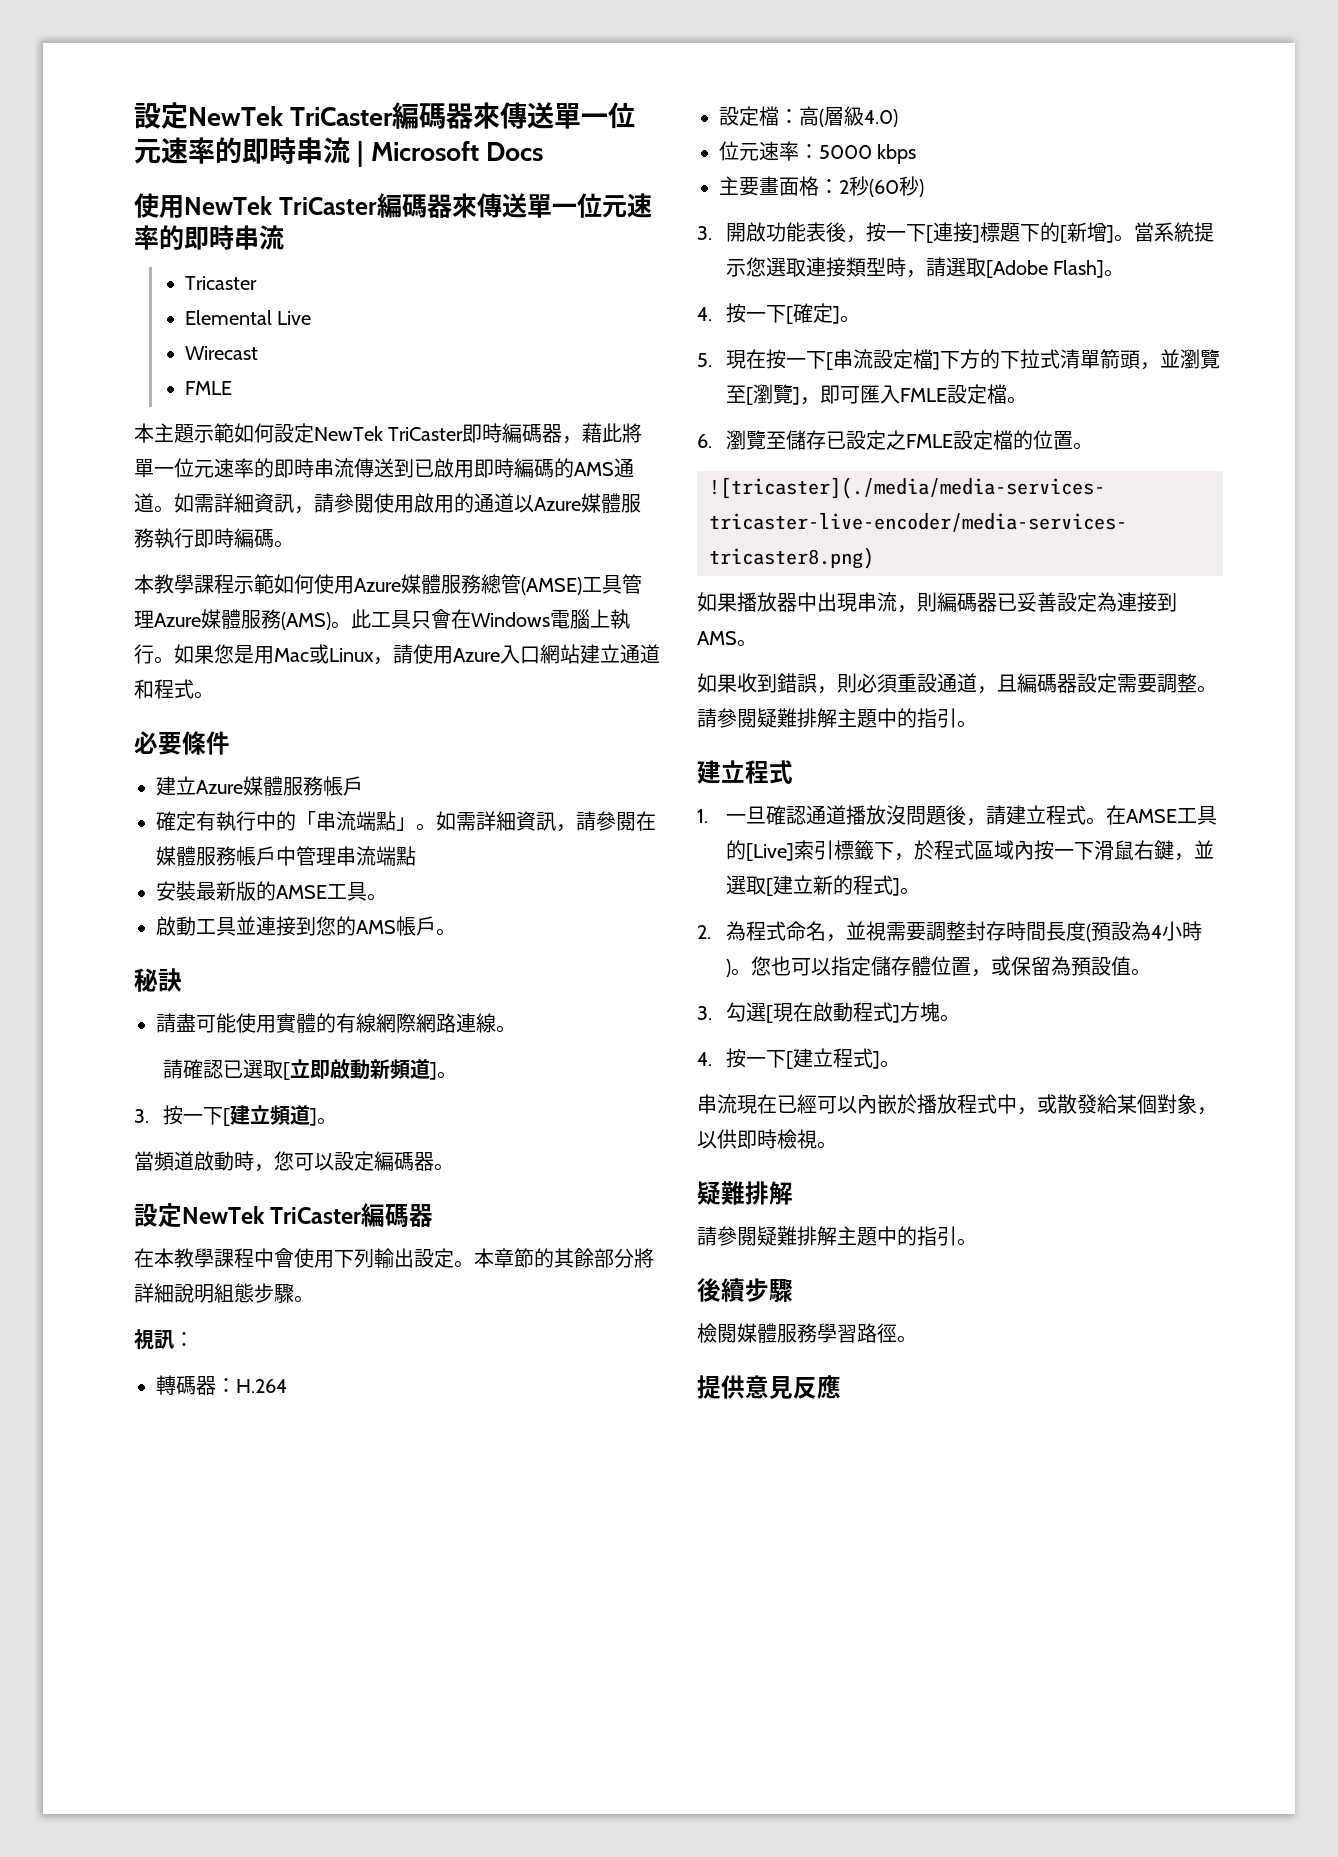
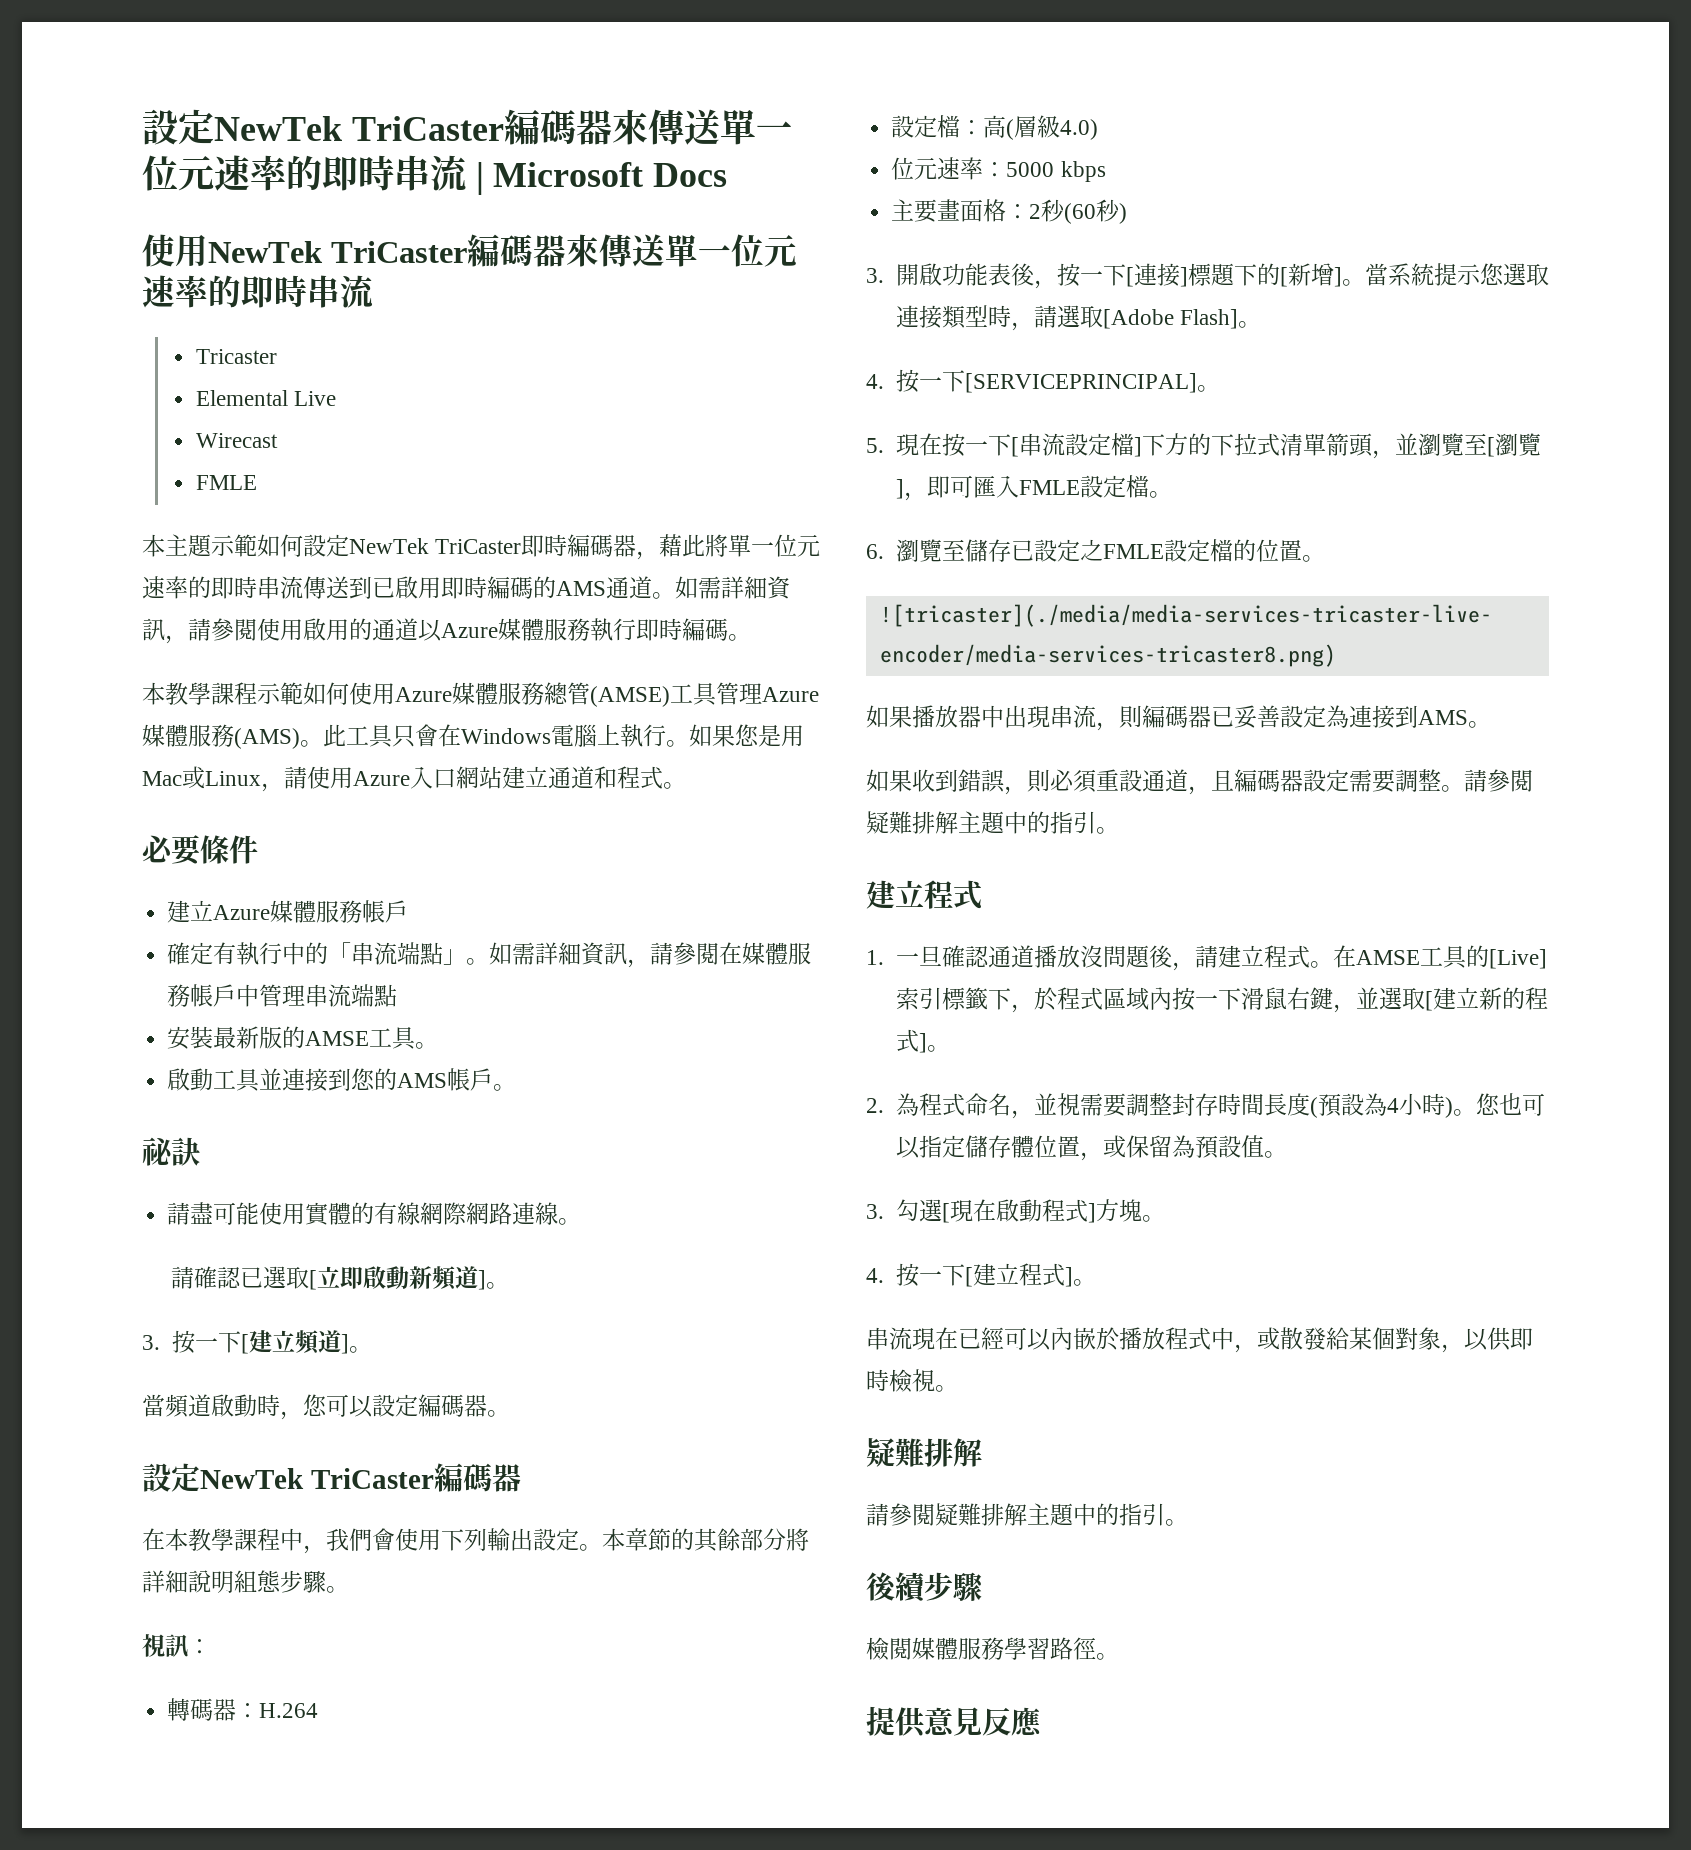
- 秘訣
+ 祕訣
- 在本教學課程中會使用下列輸出設定。
+ 在本教學課程中，我們會使用下列輸出設定。
- 4.按一下[確定]。
+ 4.按一下[SERVICEPRINCIPAL]。

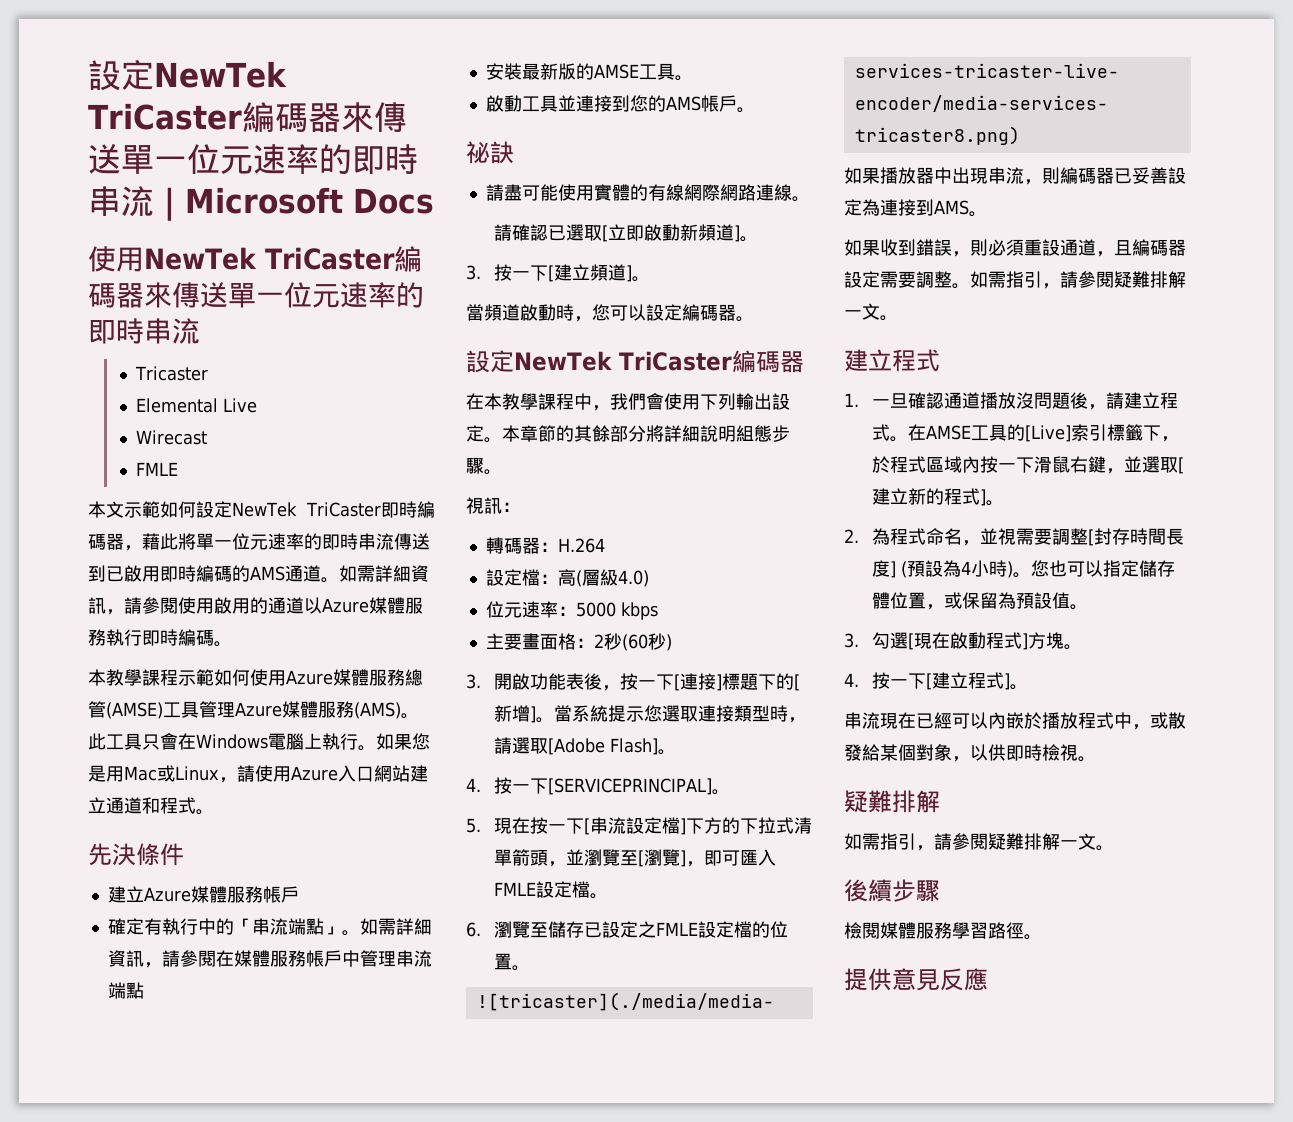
- 本主題示範如何設定NewTek TriCaster即時編碼器，藉此將單一位元速率的即時串流傳送到已啟用即時編碼的AMS通道。
+ 本文示範如何設定NewTek TriCaster即時編碼器，藉此將單一位元速率的即時串流傳送到已啟用即時編碼的AMS通道。
- 必要條件
+ 先決條件
- 如果收到錯誤，則必須重設通道，且編碼器設定需要調整。請參閱疑難排解主題中的指引。
+ 如果收到錯誤，則必須重設通道，且編碼器設定需要調整。如需指引，請參閱疑難排解一文。
- 2.為程式命名，並視需要調整封存時間長度(預設為4小時)。
+ 2.為程式命名，並視需要調整[封存時間長度] (預設為4小時)。
  串流現在已經可以內嵌於播放程式中，或散發給某個對象，以供即時檢視。
  疑難排解
- 請參閱疑難排解主題中的指引。
+ 如需指引，請參閱疑難排解一文。

